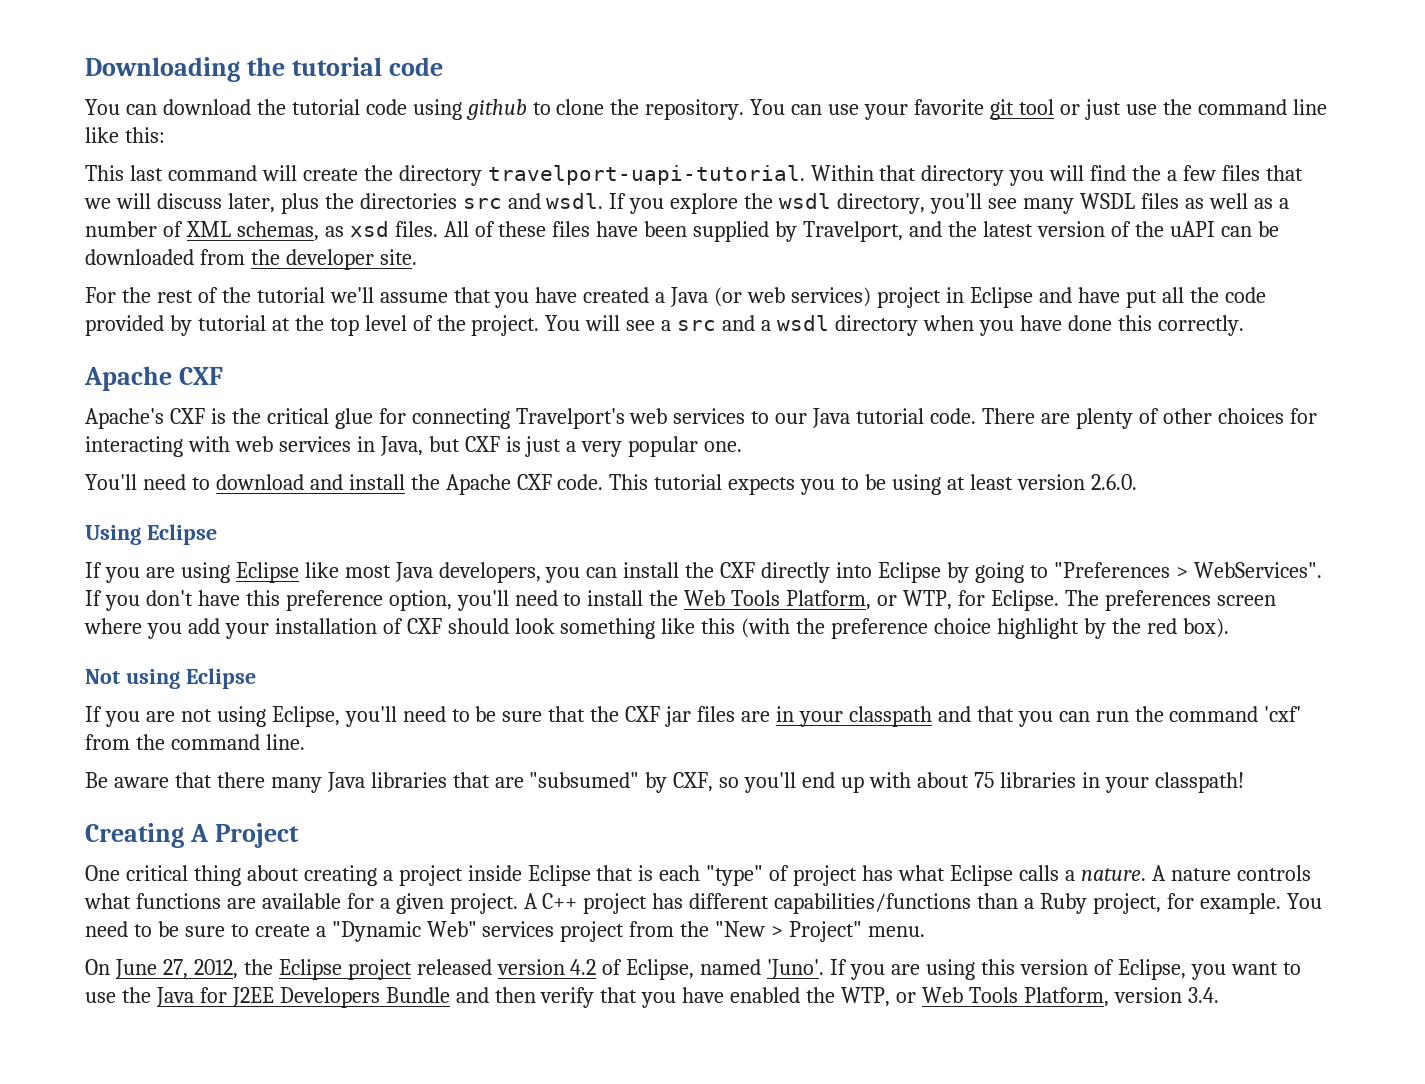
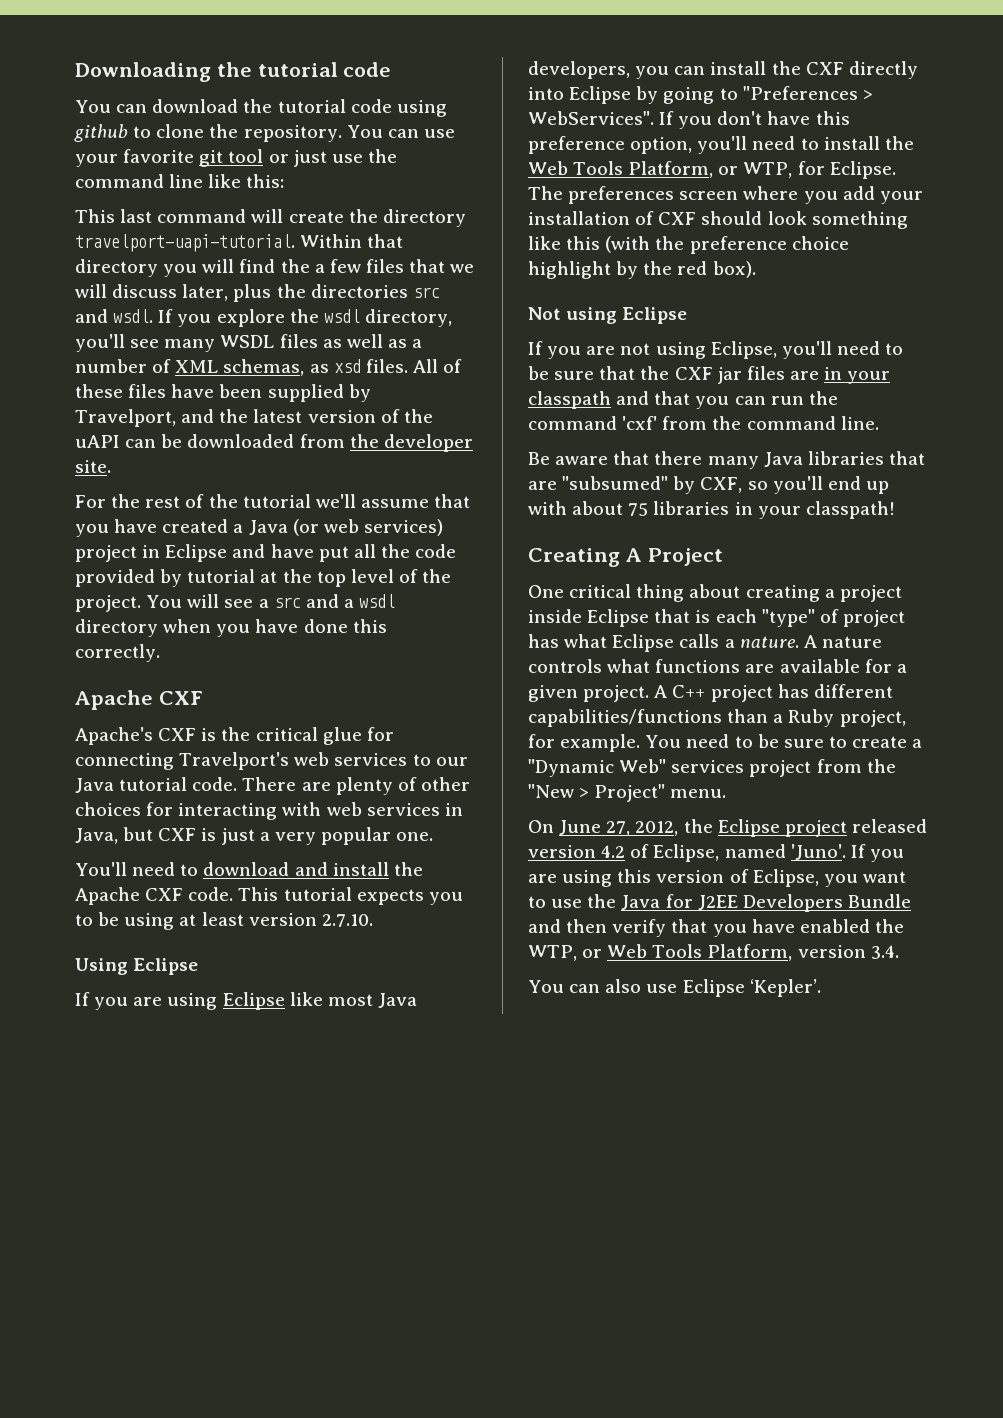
- This tutorial expects you to be using at least version 2.6.0.
+ This tutorial expects you to be using at least version 2.7.10.
+ You can also use Eclipse ‘Kepler’.

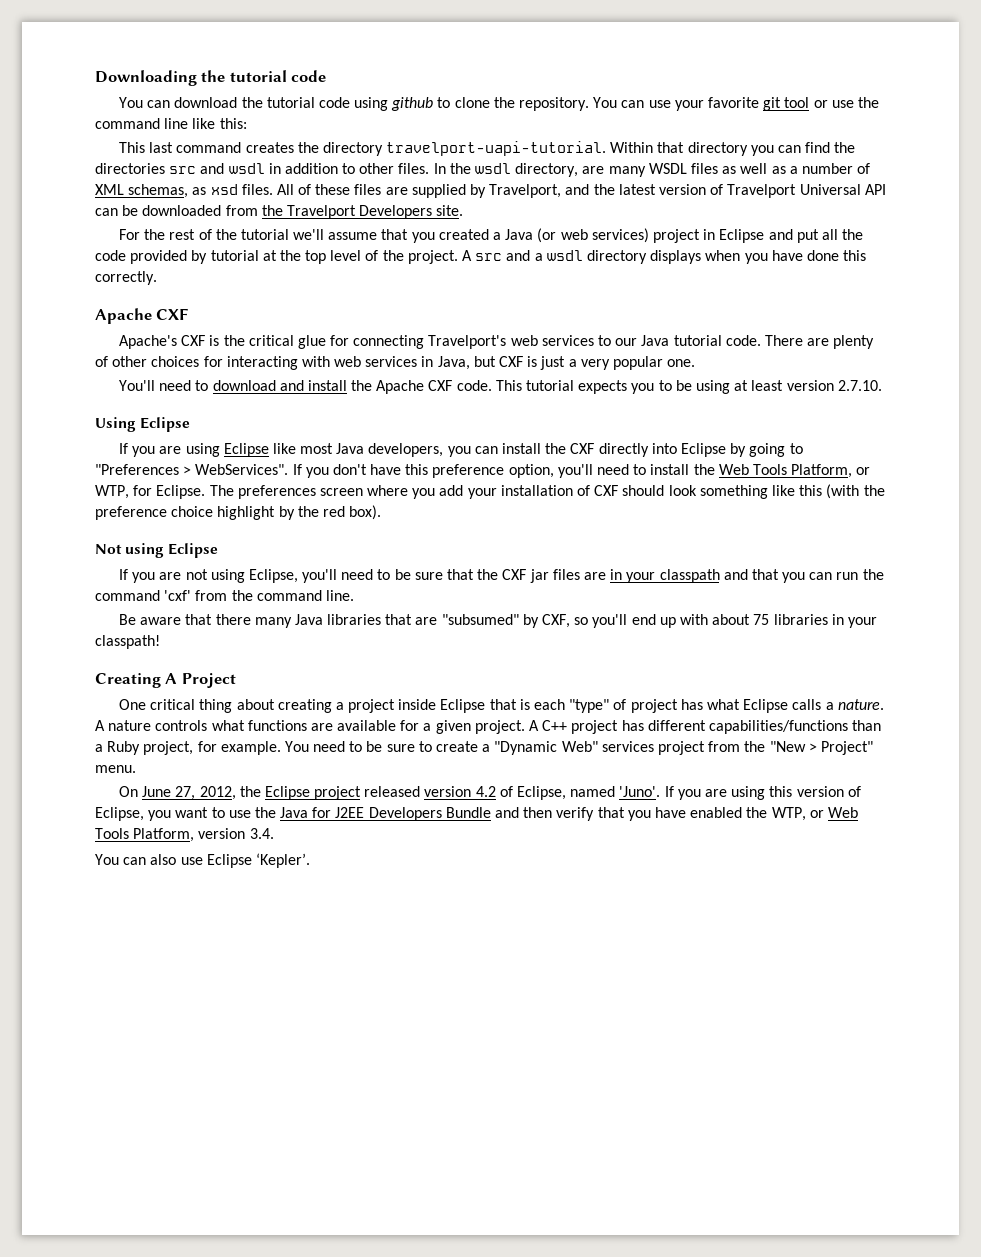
- You can use your favorite git tool or just use the command line like this:
+ You can use your favorite git tool or use the command line like this:
- This last command will create the directory travelport-uapi-tutorial.
+ This last command creates the directory travelport-uapi-tutorial.
- Within that directory you will find the a few files that we will discuss later, plus the directories src and wsdl. If you explore the wsdl directory, you'll see many WSDL files as well as a number of XML schemas, as xsd files.
+ Within that directory you can find the directories src and wsdl in addition to other files. In the wsdl directory, are many WSDL files as well as a number of XML schemas, as xsd files.
- All of these files have been supplied by Travelport, and the latest version of the uAPI can be downloaded from the developer site.
+ All of these files are supplied by Travelport, and the latest version of Travelport Universal API can be downloaded from the Travelport Developers site.
- For the rest of the tutorial we'll assume that you have created a Java (or web services) project in Eclipse and have put all the code provided by tutorial at the top level of the project.
+ For the rest of the tutorial we'll assume that you created a Java (or web services) project in Eclipse and put all the code provided by tutorial at the top level of the project.
- You will see a src and a wsdl directory when you have done this correctly.
+ A src and a wsdl directory displays when you have done this correctly.

